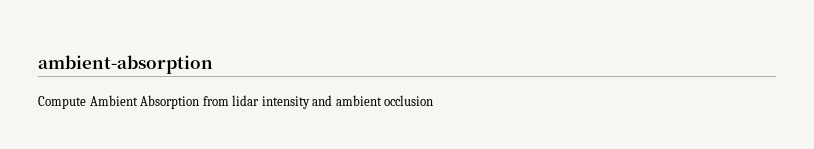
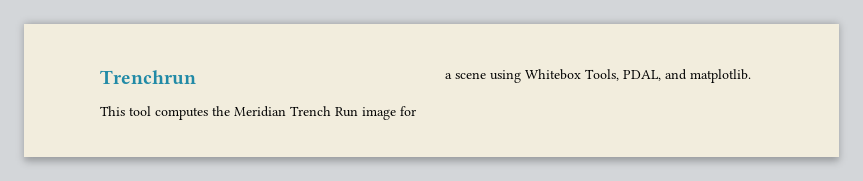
- ambient-absorption
- Compute Ambient Absorption from lidar intensity and ambient occlusion
+ Trenchrun
+ This tool computes the Meridian Trench Run image for a scene using Whitebox Tools, PDAL, and matplotlib.

